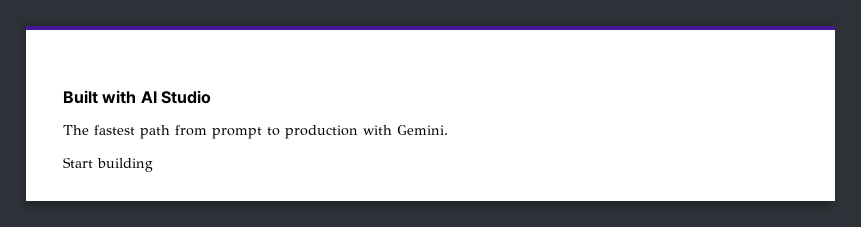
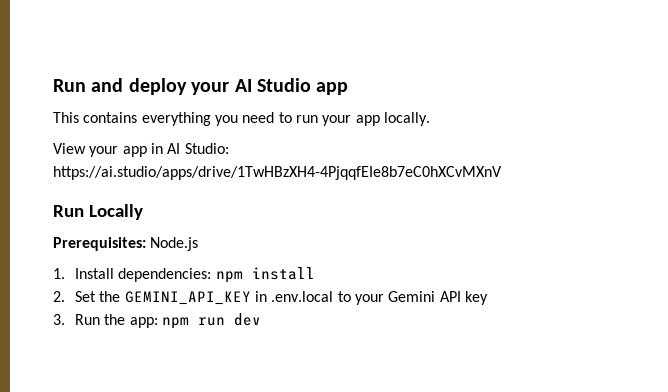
- Built with AI Studio
- The fastest path from prompt to production with Gemini.
- Start building
+ Run and deploy your AI Studio app
+ This contains everything you need to run your app locally.
+ View your app in AI Studio: https://ai.studio/apps/drive/1TwHBzXH4-4PjqqfEIe8b7eC0hXCvMXnV
+ Run Locally
+ Prerequisites: Node.js
+ 1. Install dependencies: npm install
+ 2. Set the GEMINI_API_KEY in .env.local to your Gemini API key
+ 3. Run the app: npm run dev

